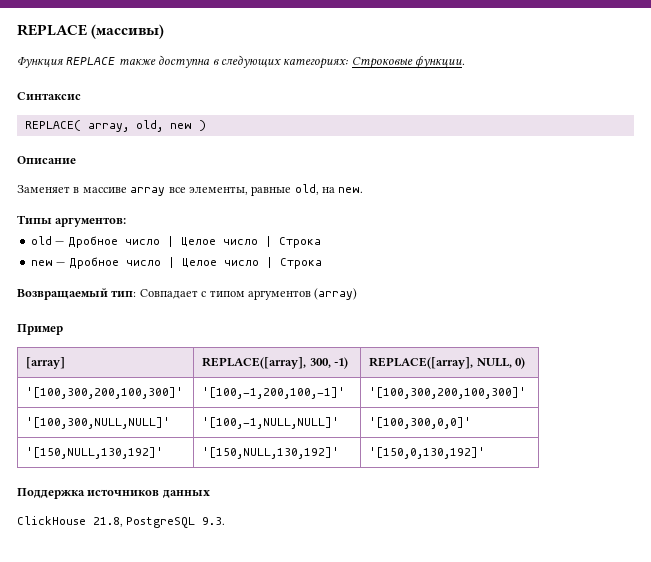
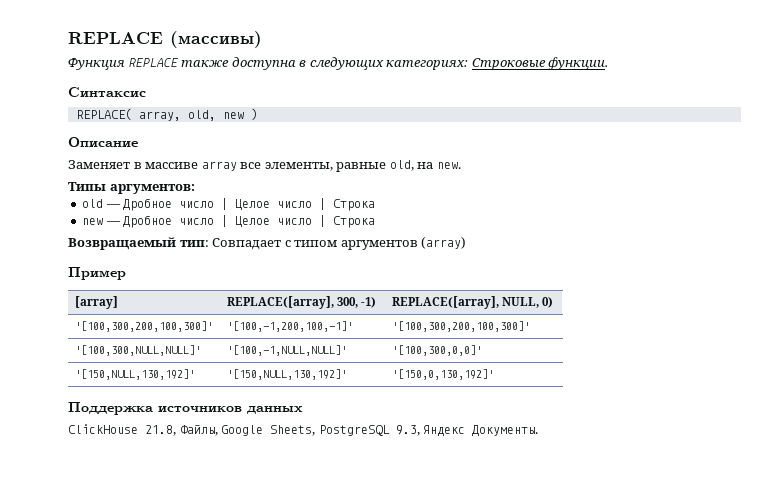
- ClickHouse 21.8, PostgreSQL 9.3.
+ ClickHouse 21.8, Файлы, Google Sheets, PostgreSQL 9.3, Яндекс Документы.

